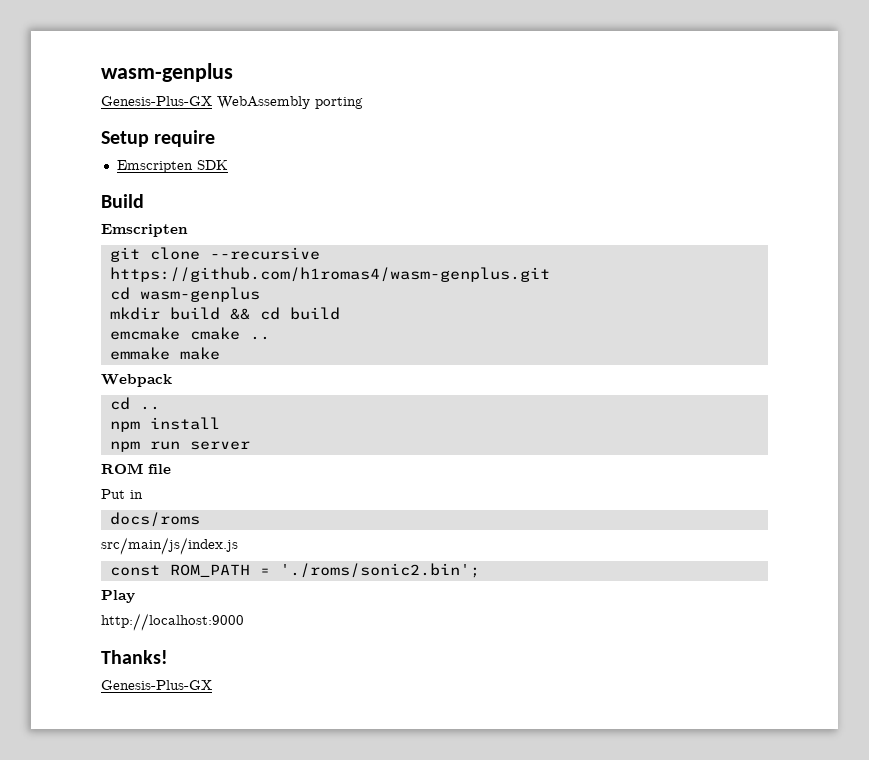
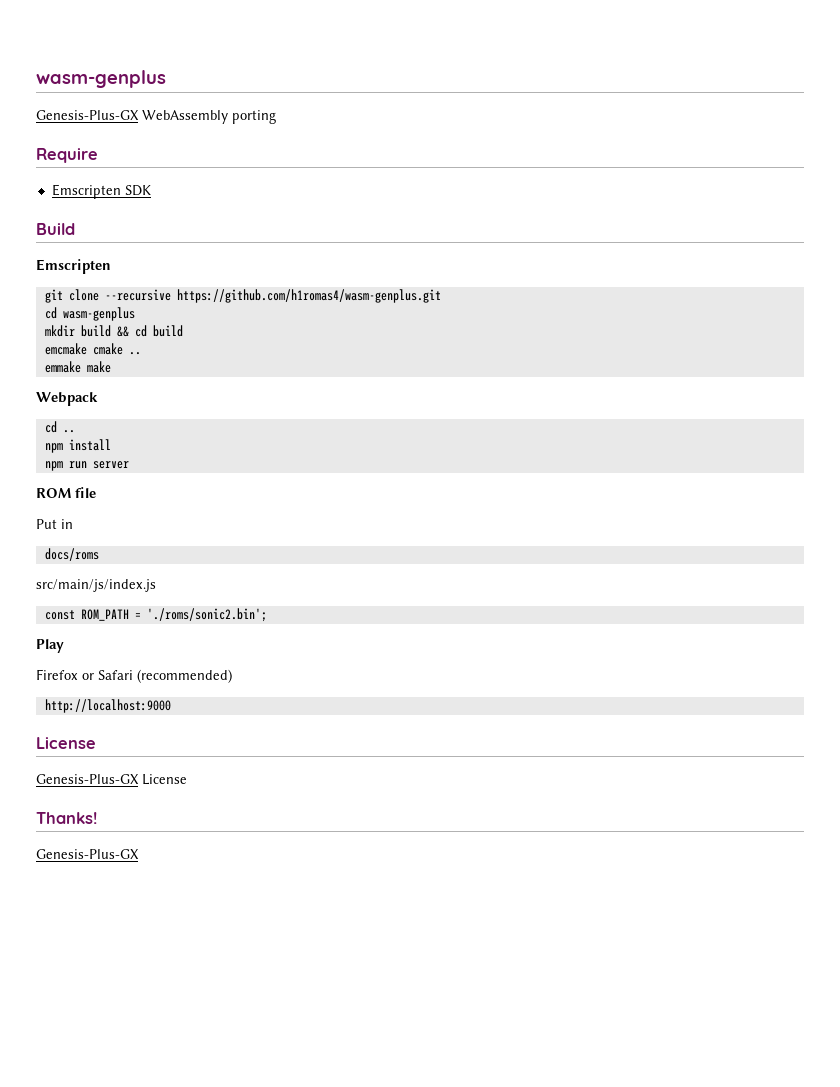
- Setup require
+ Require
+ Firefox or Safari (recommended)
  http://localhost:9000
+ License
+ Genesis-Plus-GX License

